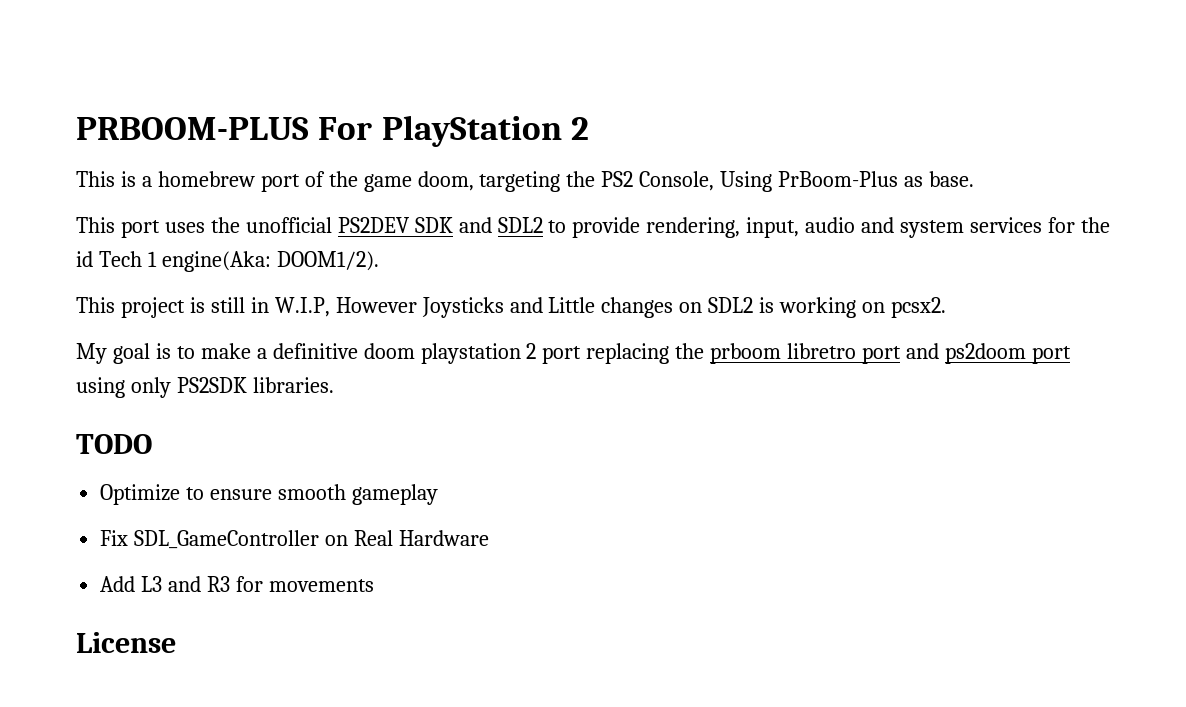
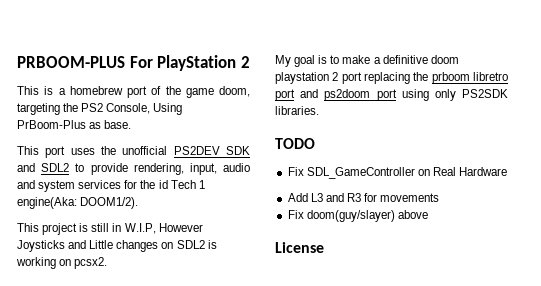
- Optimize to ensure smooth gameplay
+ Fix doom(guy/slayer) above

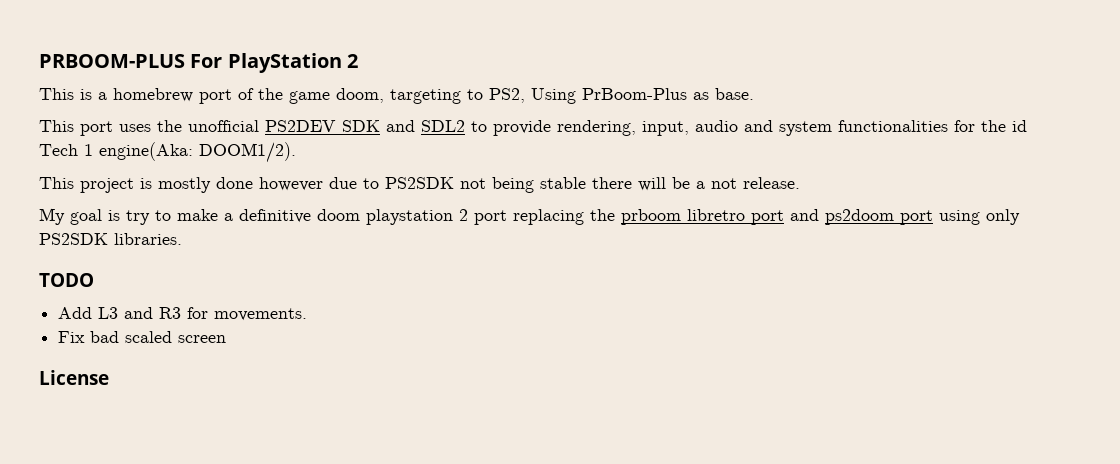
- This is a homebrew port of the game doom, targeting the PS2 Console, Using PrBoom-Plus as base.
+ This is a homebrew port of the game doom, targeting to PS2, Using PrBoom-Plus as base.
- This port uses the unofficial PS2DEV SDK and SDL2 to provide rendering, input, audio and system services for the id Tech 1 engine(Aka: DOOM1/2).
+ This port uses the unofficial PS2DEV SDK and SDL2 to provide rendering, input, audio and system functionalities for the id Tech 1 engine(Aka: DOOM1/2).
- This project is still in W.I.P, However Joysticks and Little changes on SDL2 is working on pcsx2.
+ This project is mostly done however due to PS2SDK not being stable there will be a not release.
- My goal is to make a definitive doom playstation 2 port replacing the prboom libretro port and ps2doom port using only PS2SDK libraries.
+ My goal is try to make a definitive doom playstation 2 port replacing the prboom libretro port and ps2doom port using only PS2SDK libraries.
- Fix SDL_GameController on Real Hardware
- Add L3 and R3 for movements
- Fix doom(guy/slayer) above
+ Add L3 and R3 for movements.
+ Fix bad scaled screen

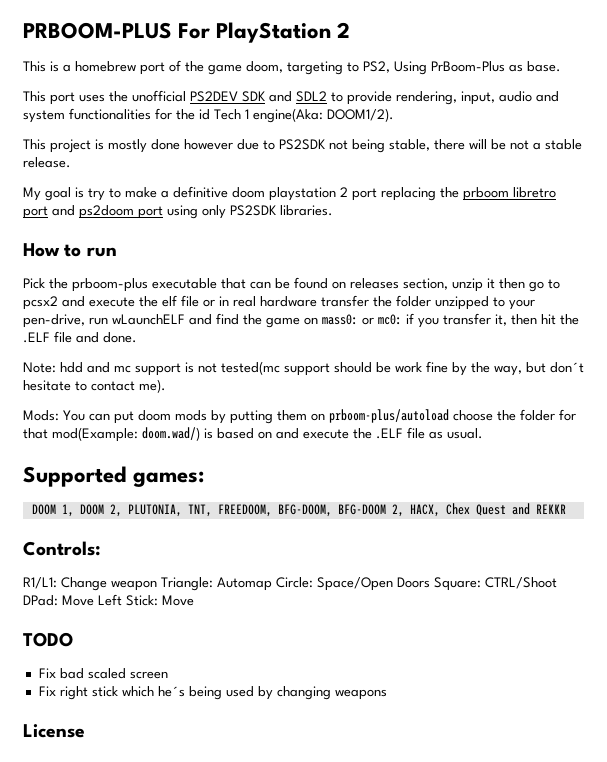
- This project is mostly done however due to PS2SDK not being stable there will be a not release.
+ This project is mostly done however due to PS2SDK not being stable, there will be not a stable release.
+ How to run
+ Pick the prboom-plus executable that can be found on releases section, unzip it then go to pcsx2 and execute the elf file or in real hardware transfer the folder unzipped to your pen-drive, run wLaunchELF and find the game on mass0: or mc0: if you transfer it, then hit the .ELF file and done.
+ Note: hdd and mc support is not tested(mc support should be work fine by the way, but don´t hesitate to contact me).
+ Mods: You can put doom mods by putting them on prboom-plus/autoload choose the folder for that mod(Example: doom.wad/) is based on and execute the .ELF file as usual.
+ Supported games:
+ DOOM 1, DOOM 2, PLUTONIA, TNT, FREEDOOM, BFG-DOOM, BFG-DOOM 2, HACX, Chex Quest and REKKR
+ Controls:
+ R1/L1: Change weapon Triangle: Automap Circle: Space/Open Doors Square: CTRL/Shoot DPad: Move Left Stick: Move
  TODO
- Add L3 and R3 for movements.
  Fix bad scaled screen
+ Fix right stick which he´s being used by changing weapons

